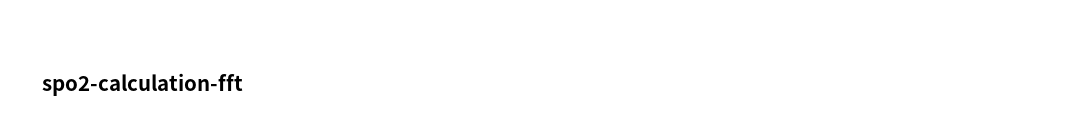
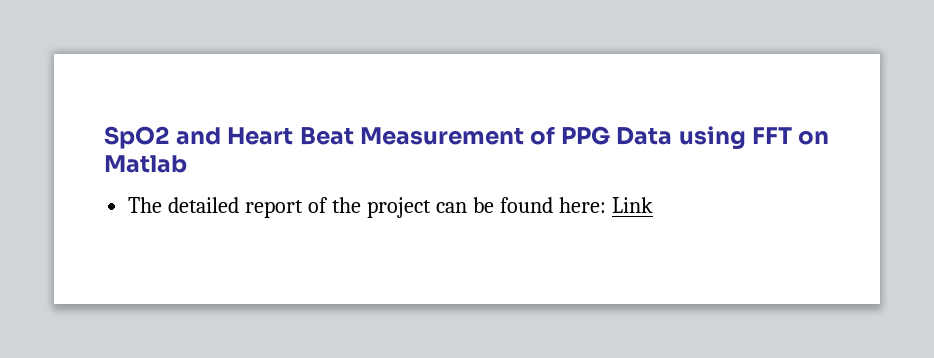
- spo2-calculation-fft
+ SpO2 and Heart Beat Measurement of PPG Data using FFT on Matlab
+ The detailed report of the project can be found here: Link

